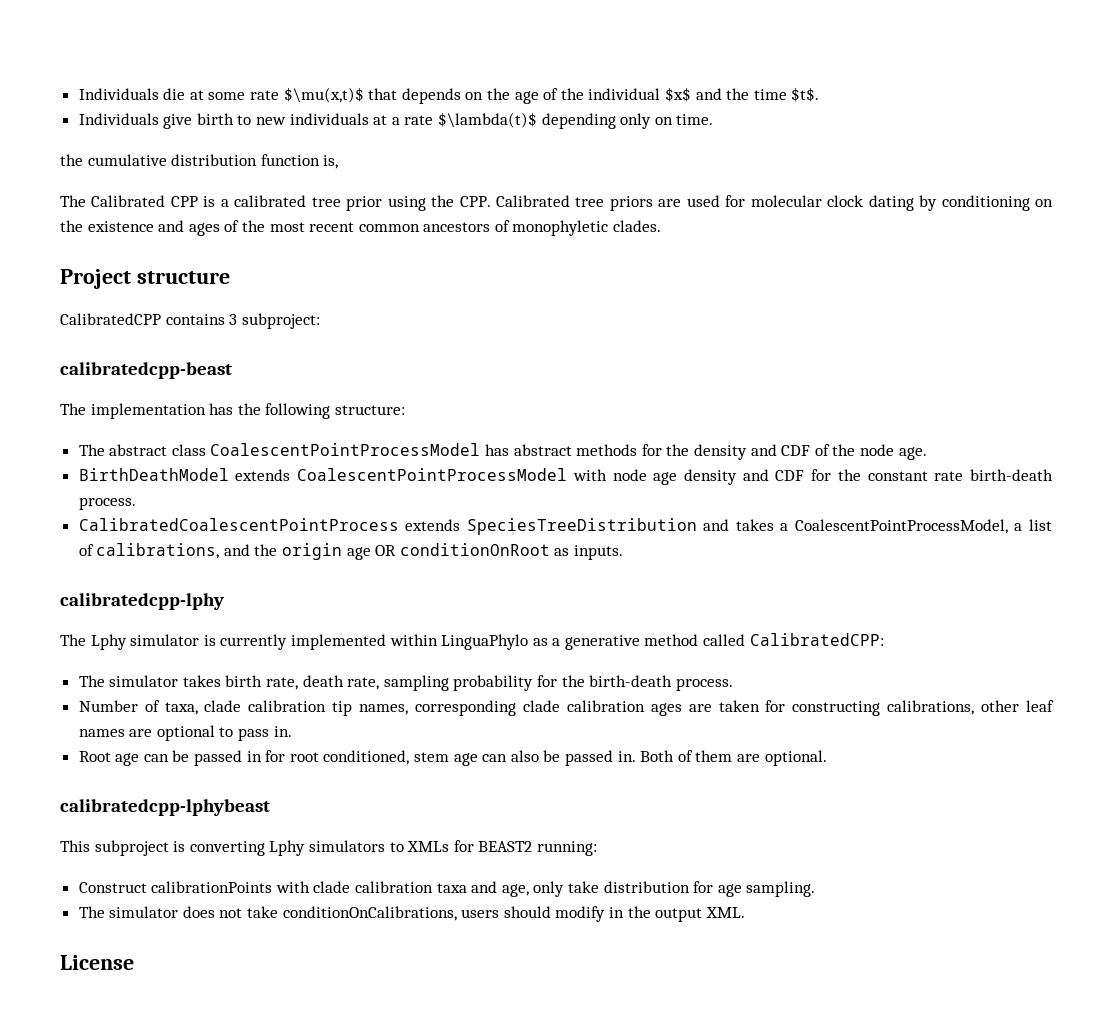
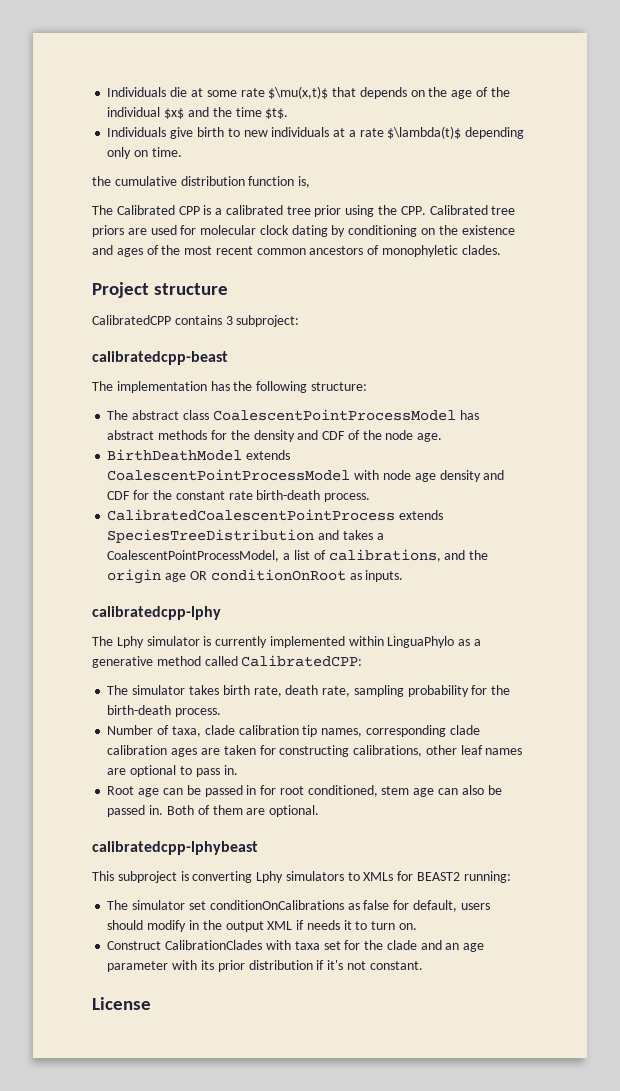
- Construct calibrationPoints with clade calibration taxa and age, only take distribution for age sampling.
- The simulator does not take conditionOnCalibrations, users should modify in the output XML.
+ The simulator set conditionOnCalibrations as false for default, users should modify in the output XML if needs it to turn on.
+ Construct CalibrationClades with taxa set for the clade and an age parameter with its prior distribution if it's not constant.

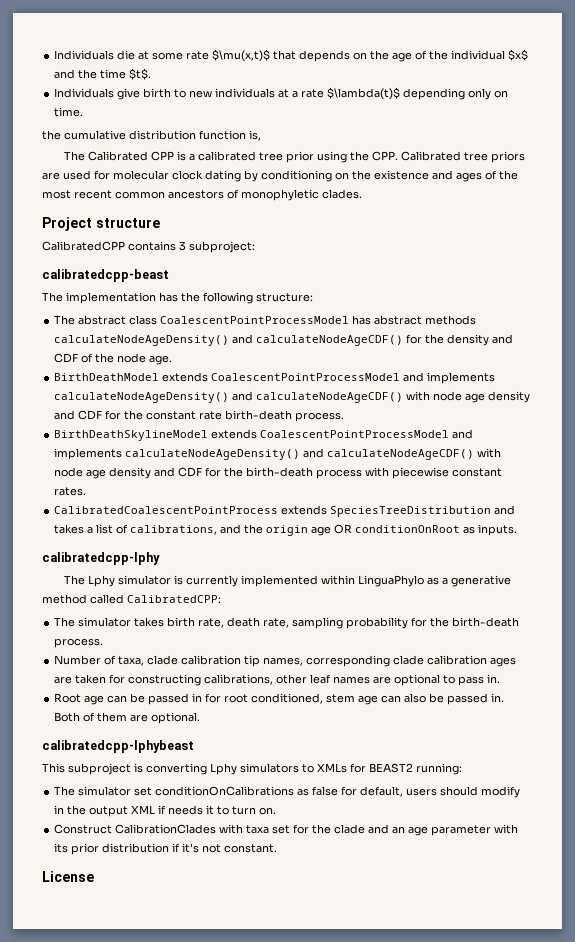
- The abstract class CoalescentPointProcessModel has abstract methods for the density and CDF of the node age.
+ The abstract class CoalescentPointProcessModel has abstract methods calculateNodeAgeDensity() and calculateNodeAgeCDF() for the density and CDF of the node age.
- BirthDeathModel extends CoalescentPointProcessModel with node age density and CDF for the constant rate birth-death process.
+ BirthDeathModel extends CoalescentPointProcessModel and implements calculateNodeAgeDensity() and calculateNodeAgeCDF() with node age density and CDF for the constant rate birth-death process.
+ BirthDeathSkylineModel extends CoalescentPointProcessModel and implements calculateNodeAgeDensity() and calculateNodeAgeCDF() with node age density and CDF for the birth-death process with piecewise constant rates.
- CalibratedCoalescentPointProcess extends SpeciesTreeDistribution and takes a CoalescentPointProcessModel, a list of calibrations, and the origin age OR conditionOnRoot as inputs.
+ CalibratedCoalescentPointProcess extends SpeciesTreeDistribution and takes a list of calibrations, and the origin age OR conditionOnRoot as inputs.

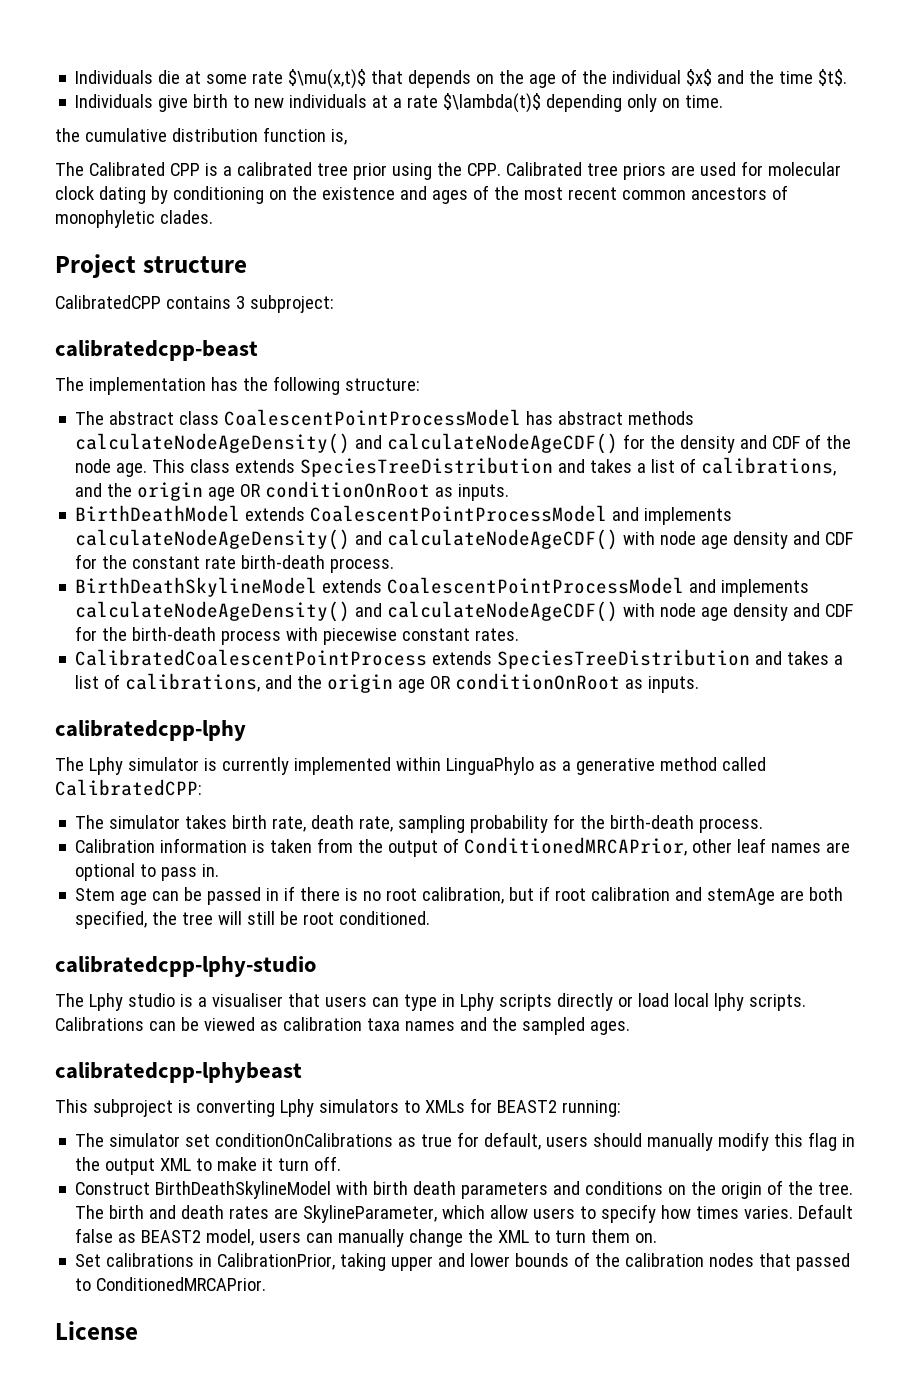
+ This class extends SpeciesTreeDistribution and takes a list of calibrations, and the origin age OR conditionOnRoot as inputs.
- Number of taxa, clade calibration tip names, corresponding clade calibration ages are taken for constructing calibrations, other leaf names are optional to pass in.
+ Calibration information is taken from the output of ConditionedMRCAPrior, other leaf names are optional to pass in.
- Root age can be passed in for root conditioned, stem age can also be passed in. Both of them are optional.
+ Stem age can be passed in if there is no root calibration, but if root calibration and stemAge are both specified, the tree will still be root conditioned.
+ calibratedcpp-lphy-studio
+ The Lphy studio is a visualiser that users can type in Lphy scripts directly or load local lphy scripts. Calibrations can be viewed as calibration taxa names and the sampled ages.
- The simulator set conditionOnCalibrations as false for default, users should modify in the output XML if needs it to turn on.
+ The simulator set conditionOnCalibrations as true for default, users should manually modify this flag in the output XML to make it turn off.
+ Construct BirthDeathSkylineModel with birth death parameters and conditions on the origin of the tree. The birth and death rates are SkylineParameter, which allow users to specify how times varies. Default false as BEAST2 model, users can manually change the XML to turn them on.
- Construct CalibrationClades with taxa set for the clade and an age parameter with its prior distribution if it's not constant.
+ Set calibrations in CalibrationPrior, taking upper and lower bounds of the calibration nodes that passed to ConditionedMRCAPrior.

